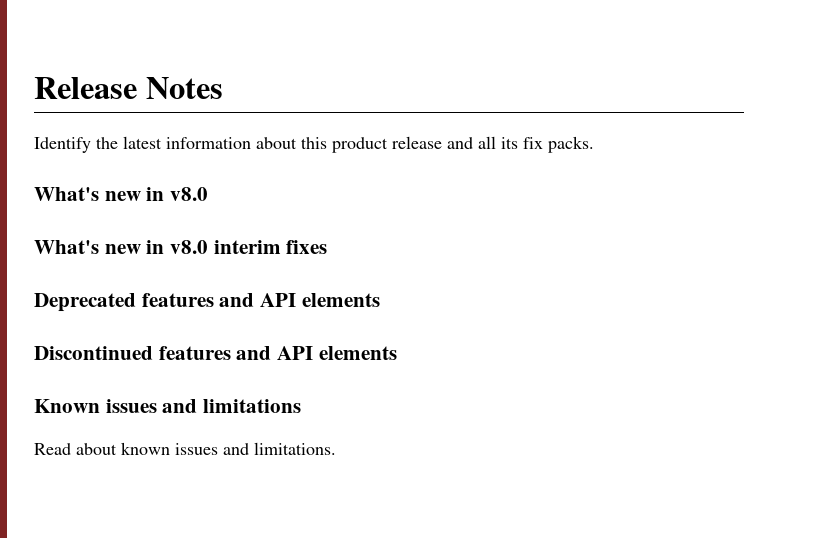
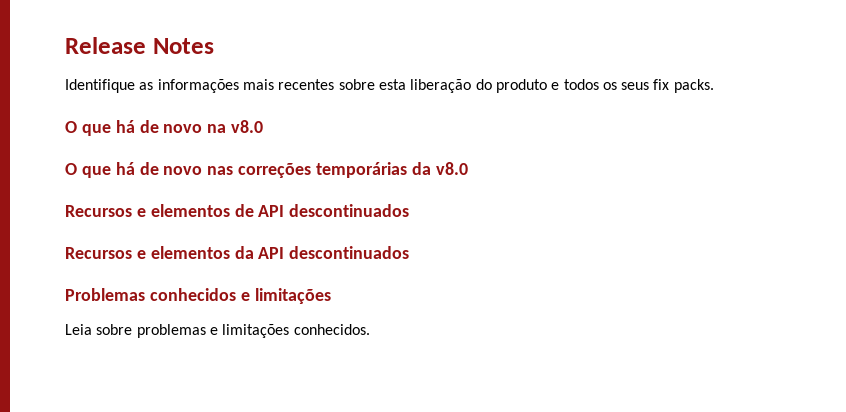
- Identify the latest information about this product release and all its fix packs.
- What's new in v8.0
- What's new in v8.0 interim fixes
- Deprecated features and API elements
- Discontinued features and API elements
- Known issues and limitations
- Read about known issues and limitations.
+ Identifique as informações mais recentes sobre esta liberação do produto e todos os seus fix packs.
+ O que há de novo na v8.0
+ O que há de novo nas correções temporárias da v8.0
+ Recursos e elementos de API descontinuados
+ Recursos e elementos da API descontinuados
+ Problemas conhecidos e limitações
+ Leia sobre problemas e limitações conhecidos.

